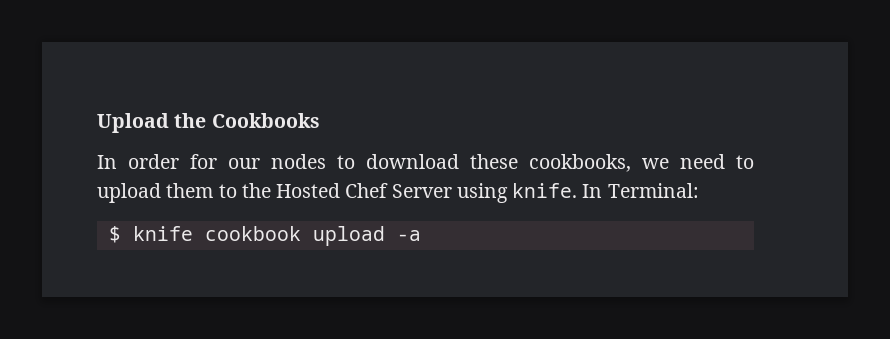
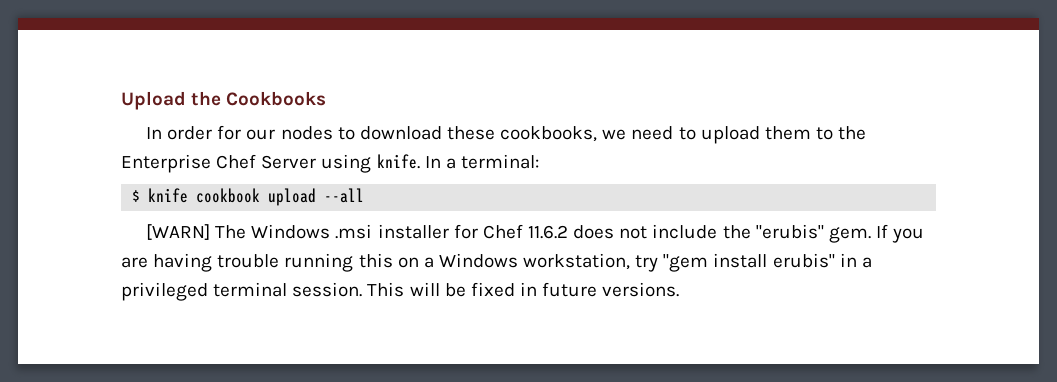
- In order for our nodes to download these cookbooks, we need to upload them to the Hosted Chef Server using knife.
+ In order for our nodes to download these cookbooks, we need to upload them to the Enterprise Chef Server using knife.
- In Terminal:
+ In a terminal:
- $ knife cookbook upload -a
+ $ knife cookbook upload --all
+ [WARN] The Windows .msi installer for Chef 11.6.2 does not include the "erubis" gem. If you are having trouble running this on a Windows workstation, try "gem install erubis" in a privileged terminal session. This will be fixed in future versions.

